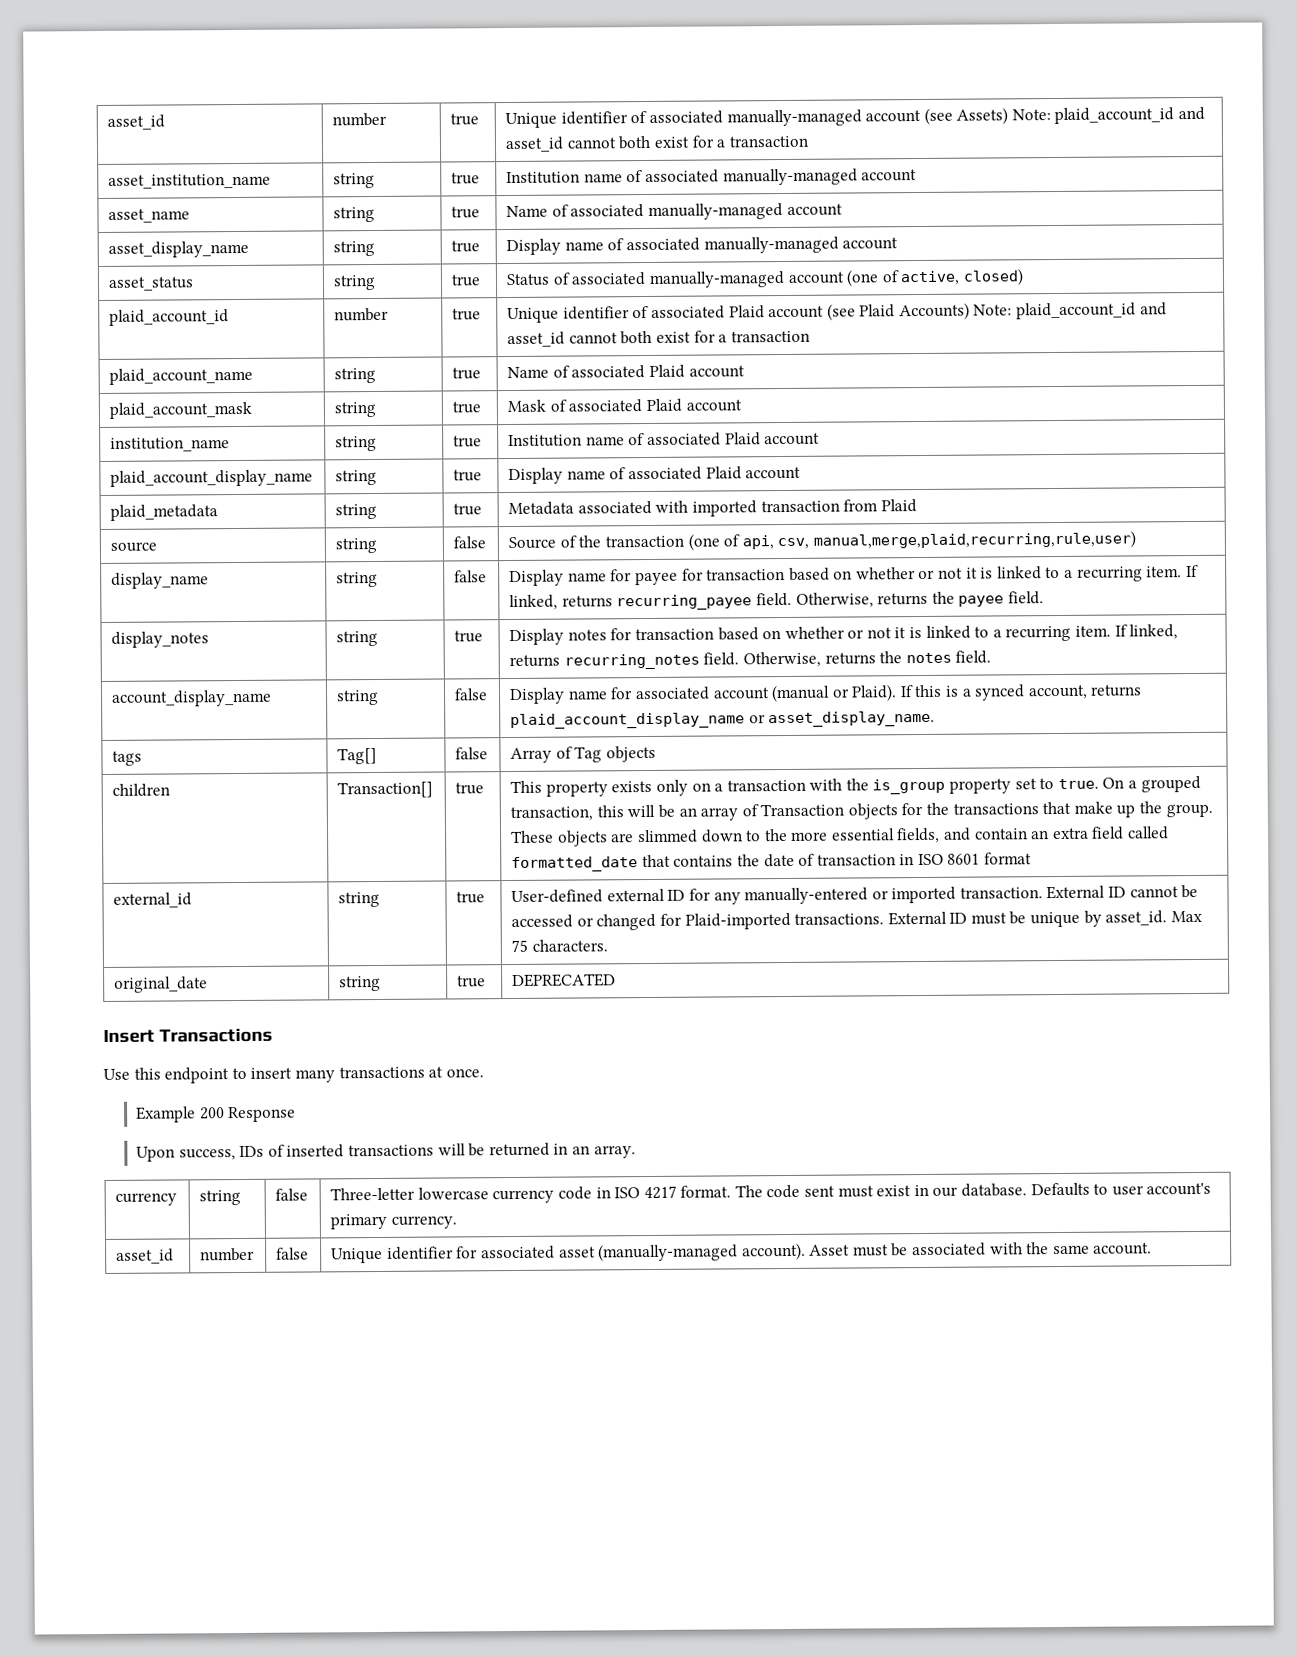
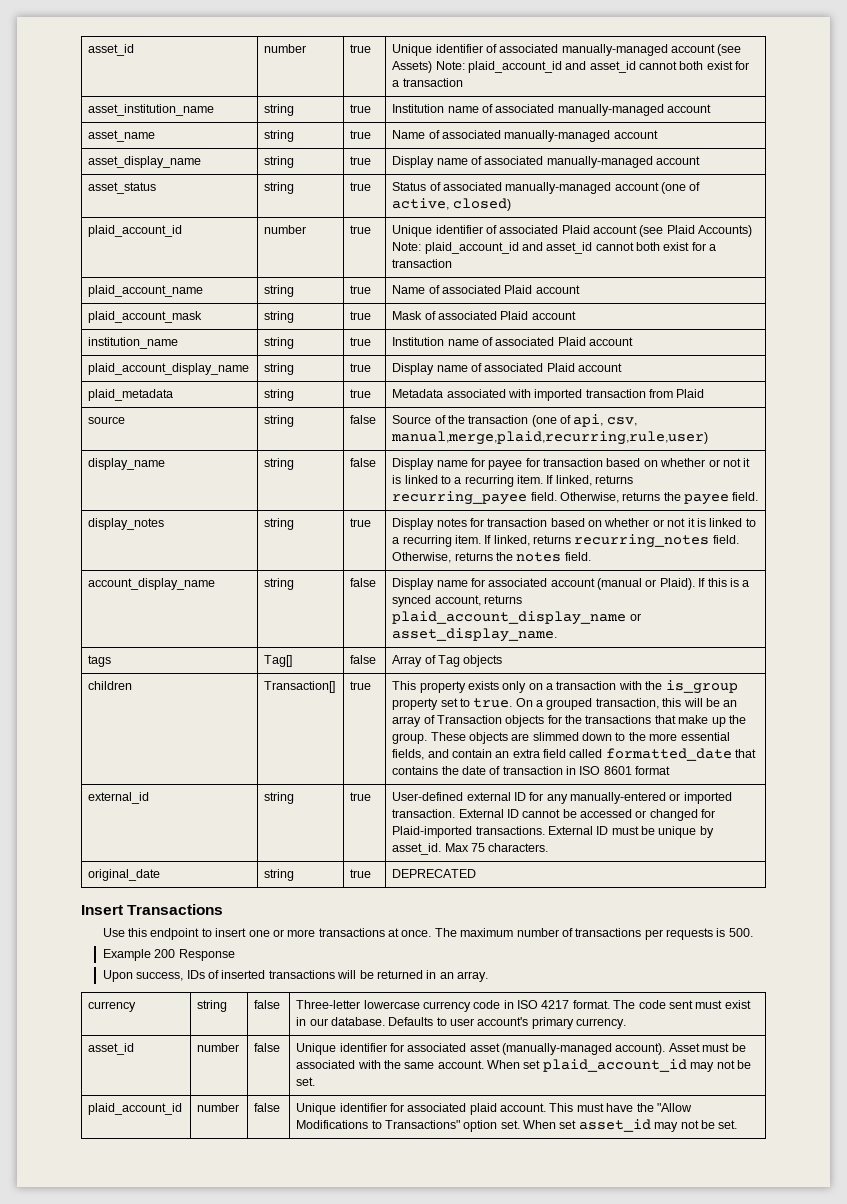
- Use this endpoint to insert many transactions at once.
+ Use this endpoint to insert one or more transactions at once. The maximum number of transactions per requests is 500.
- asset_id | number | false | Unique identifier for associated asset (manually-managed account). Asset must be associated with the same account.
+ asset_id | number | false | Unique identifier for associated asset (manually-managed account). Asset must be associated with the same account. When set plaid_account_id may not be set.
+ plaid_account_id | number | false | Unique identifier for associated plaid account. This must have the "Allow Modifications to Transactions" option set. When set asset_id may not be set.

